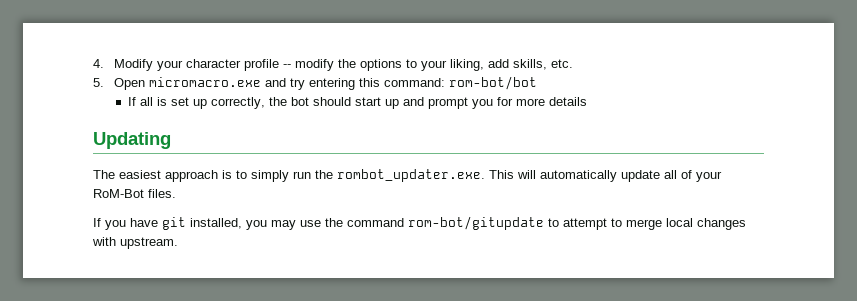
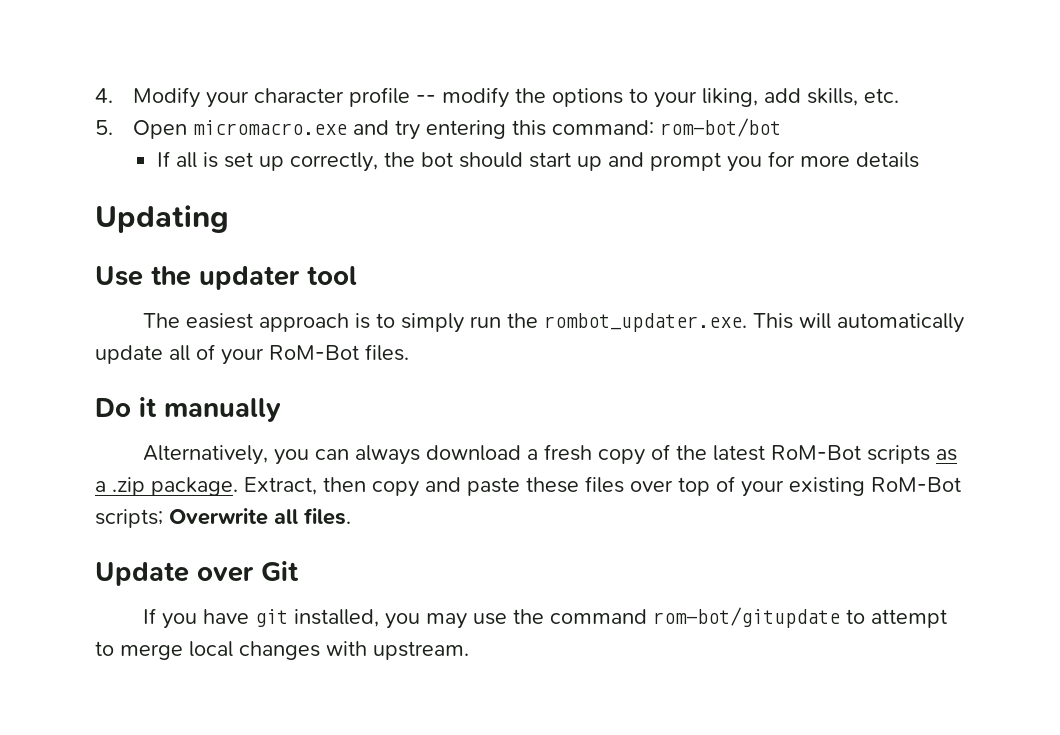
+ Use the updater tool
+ Do it manually
+ Alternatively, you can always download a fresh copy of the latest RoM-Bot scripts as a .zip package. Extract, then copy and paste these files over top of your existing RoM-Bot scripts; Overwrite all files.
+ Update over Git

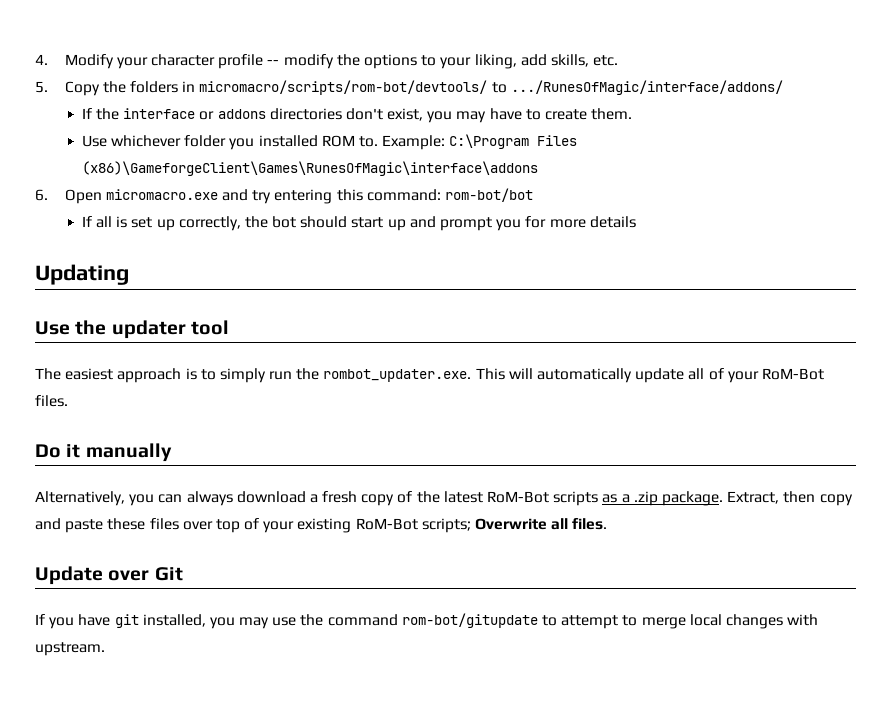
- 5. Open micromacro.exe and try entering this command: rom-bot/bot
+ 5. Copy the folders in micromacro/scripts/rom-bot/devtools/ to .../RunesOfMagic/interface/addons/
+ If the interface or addons directories don't exist, you may have to create them.
+ Use whichever folder you installed ROM to. Example: C:\Program Files (x86)\GameforgeClient\Games\RunesOfMagic\interface\addons
+ 6. Open micromacro.exe and try entering this command: rom-bot/bot

